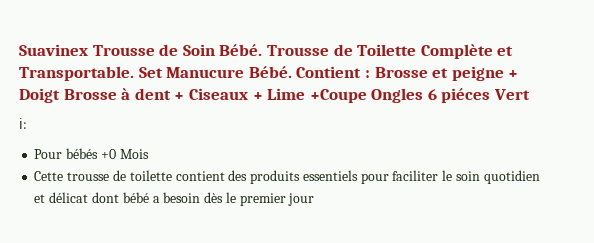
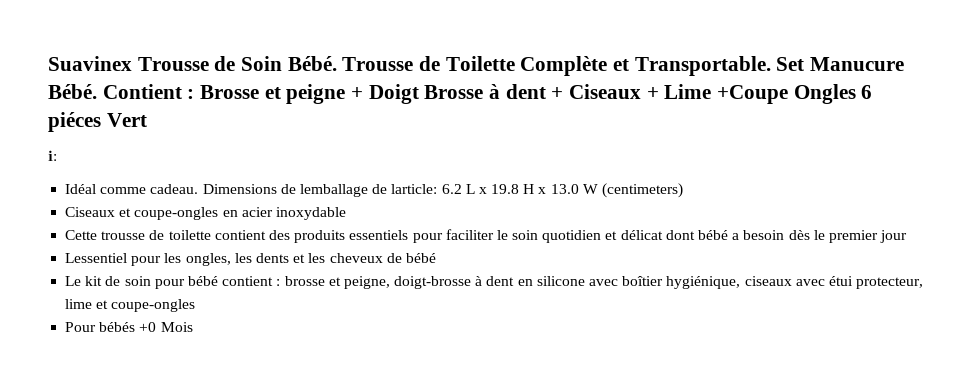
- Pour bébés +0 Mois
+ Idéal comme cadeau. Dimensions de lemballage de larticle: 6.2 L x 19.8 H x 13.0 W (centimeters)
+ Ciseaux et coupe-ongles en acier inoxydable
+ Lessentiel pour les ongles, les dents et les cheveux de bébé
+ Le kit de soin pour bébé contient : brosse et peigne, doigt-brosse à dent en silicone avec boîtier hygiénique, ciseaux avec étui protecteur, lime et coupe-ongles
+ Pour bébés +0 Mois

